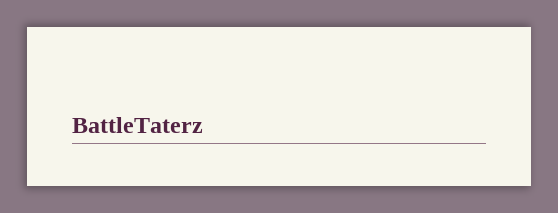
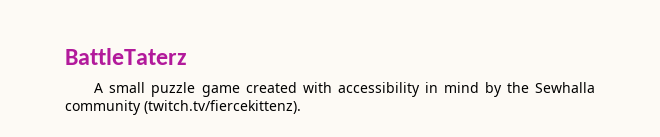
+ A small puzzle game created with accessibility in mind by the Sewhalla community (twitch.tv/fiercekittenz).

